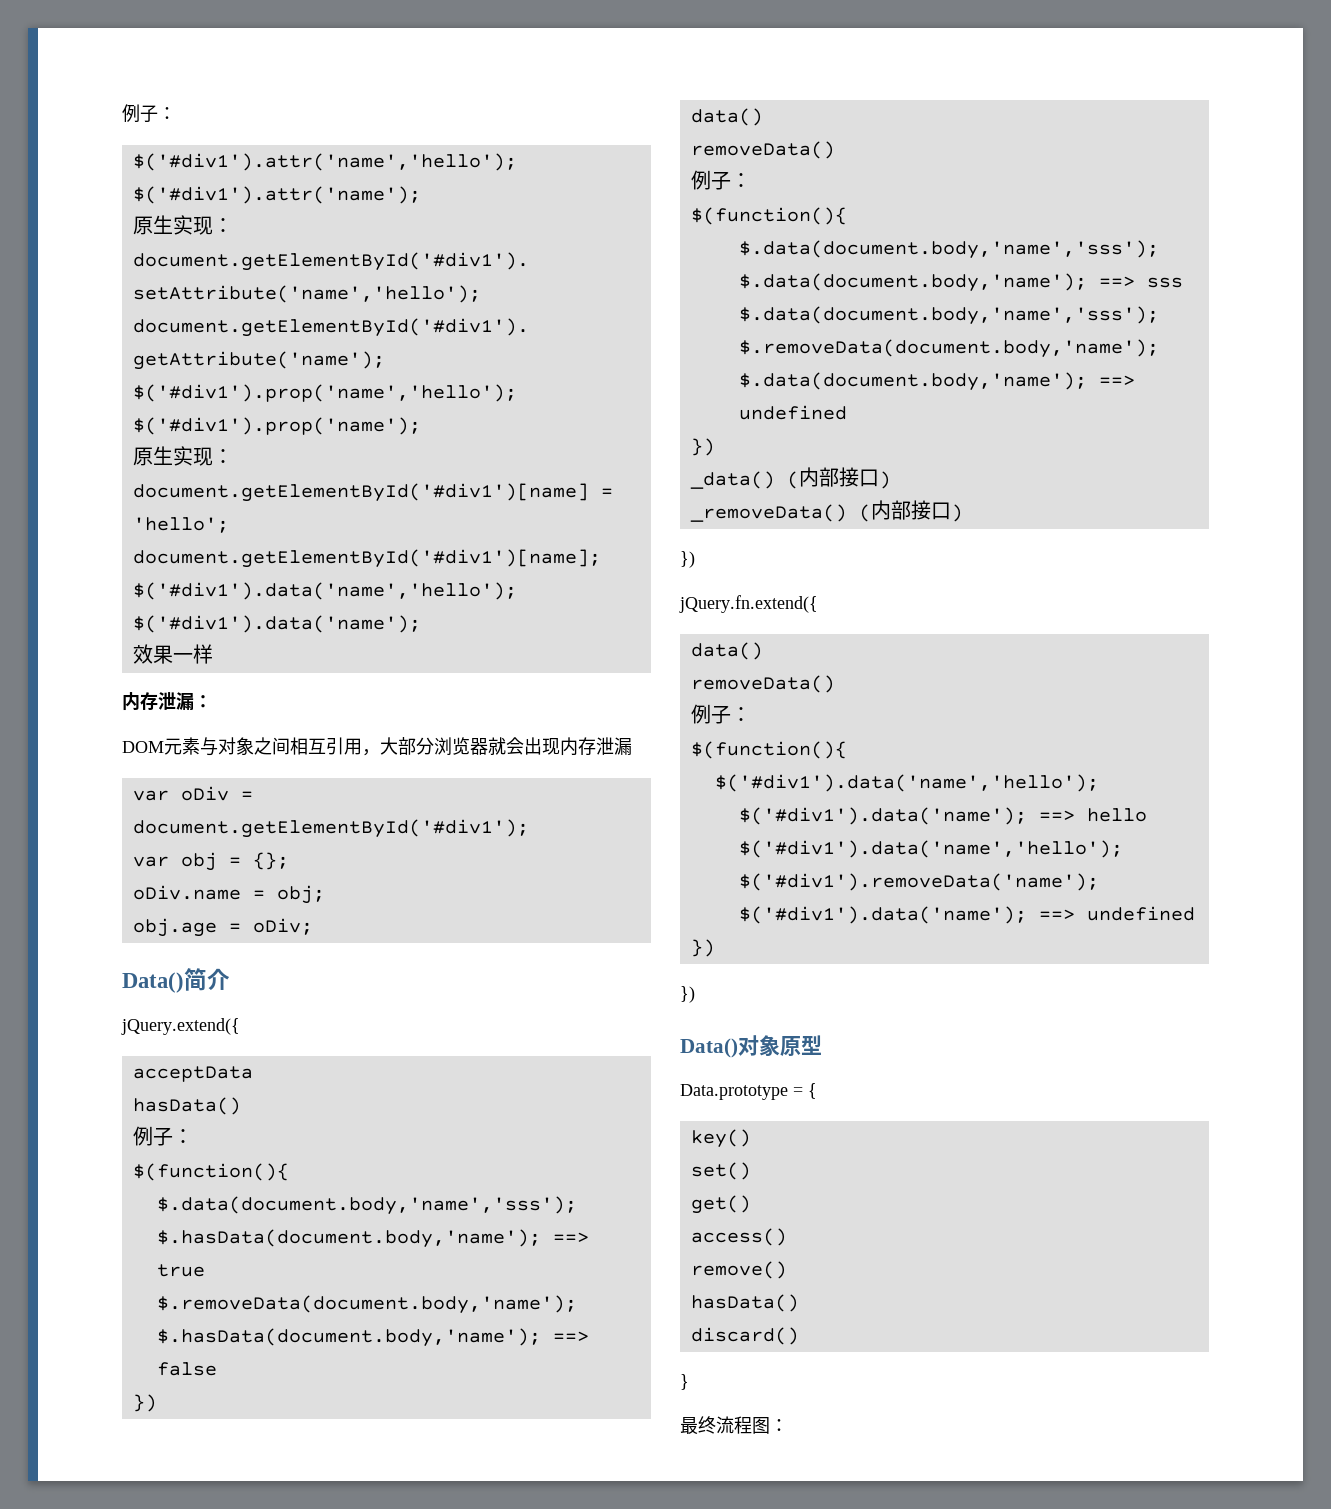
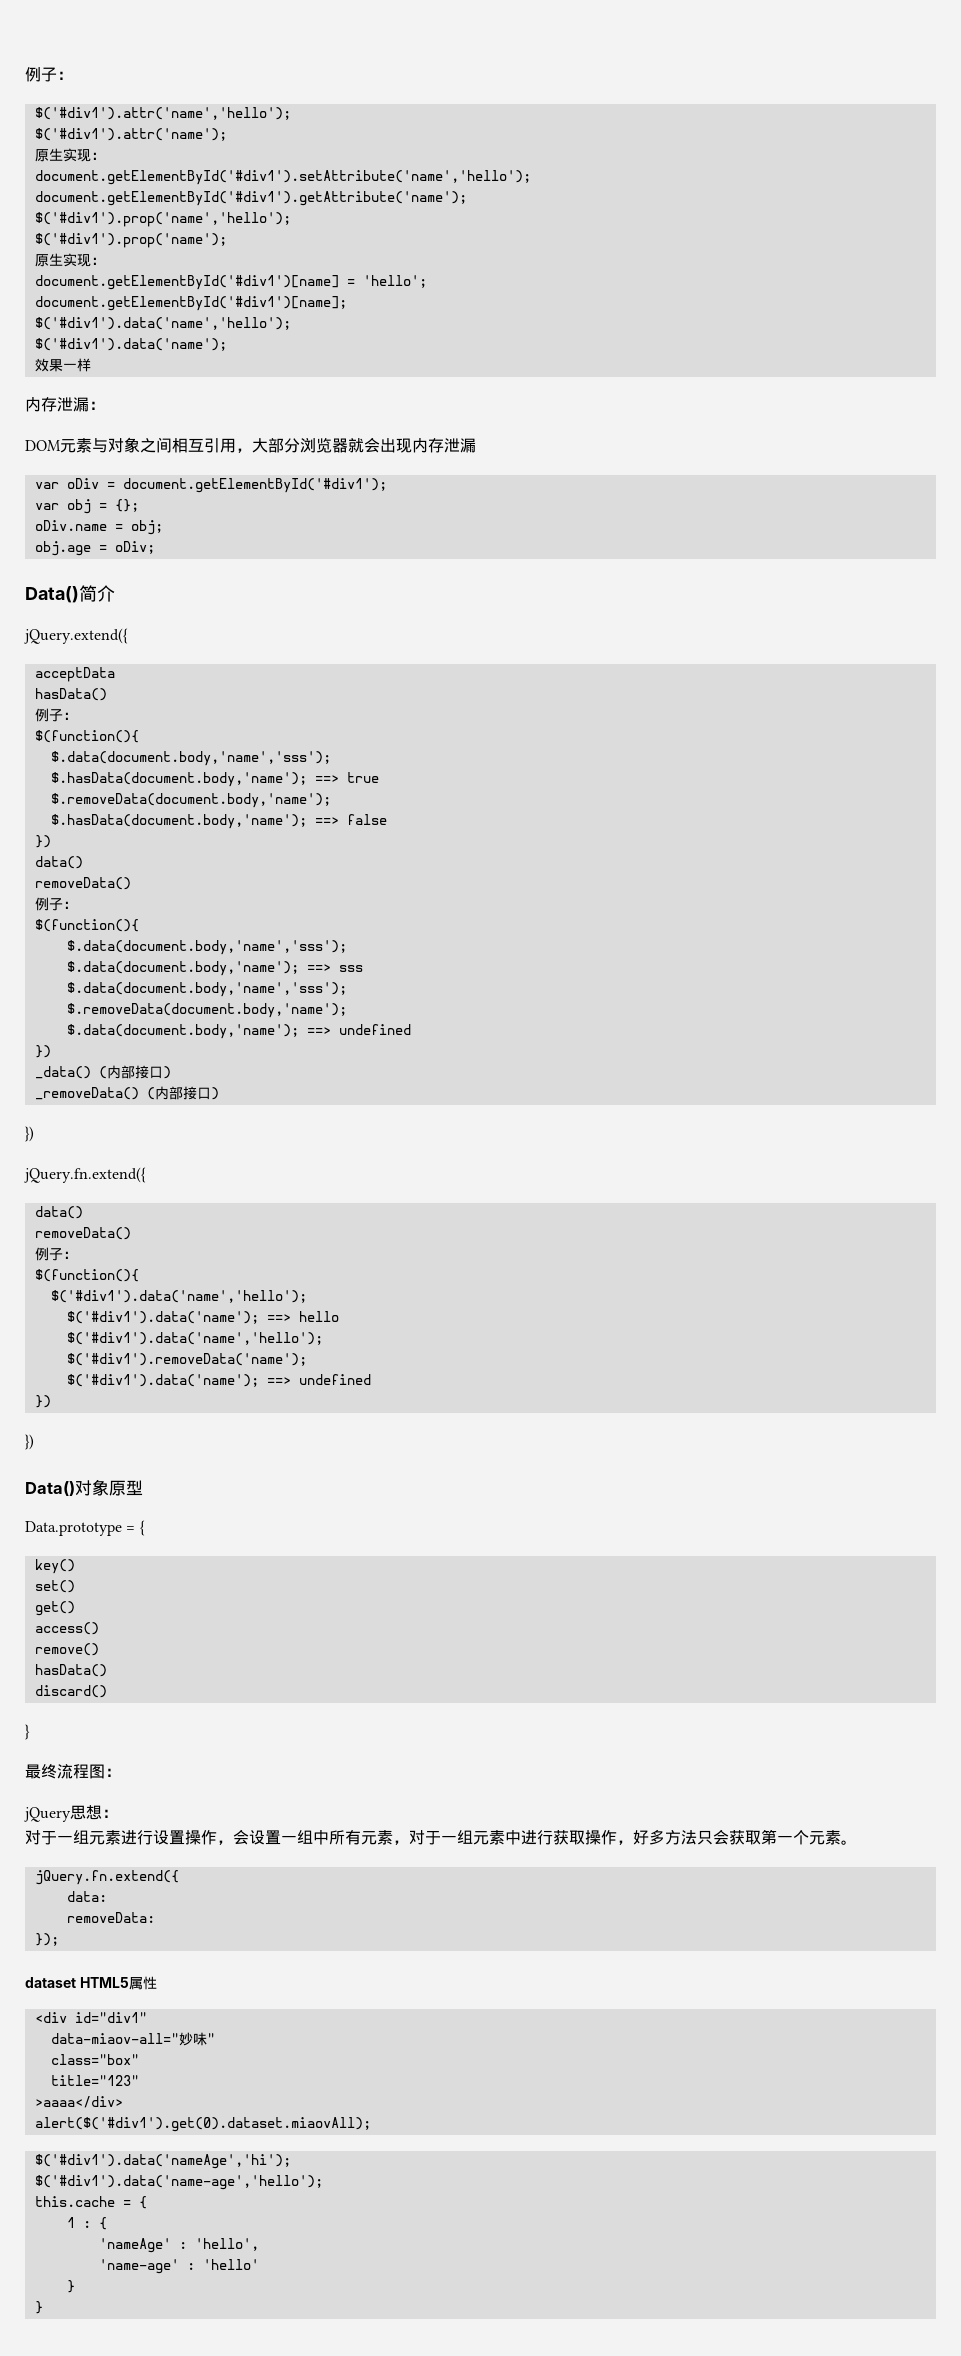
+ jQuery思想：
+ 对于一组元素进行设置操作，会设置一组中所有元素，对于一组元素中进行获取操作，好多方法只会获取第一个元素。
+ jQuery.fn.extend({
+ data:
+ removeData:
+ });
+ dataset HTML5属性
+ <div id="div1"
+ data-miaov-all="妙味"
+ class="box"
+ title="123"
+ >aaaa</div>
+ alert($('#div1').get(0).dataset.miaovAll);
+ $('#div1').data('nameAge','hi');
+ $('#div1').data('name-age','hello');
+ this.cache = {
+ 1 : {
+ 'nameAge' : 'hello',
+ 'name-age' : 'hello'
+ }
+ }

